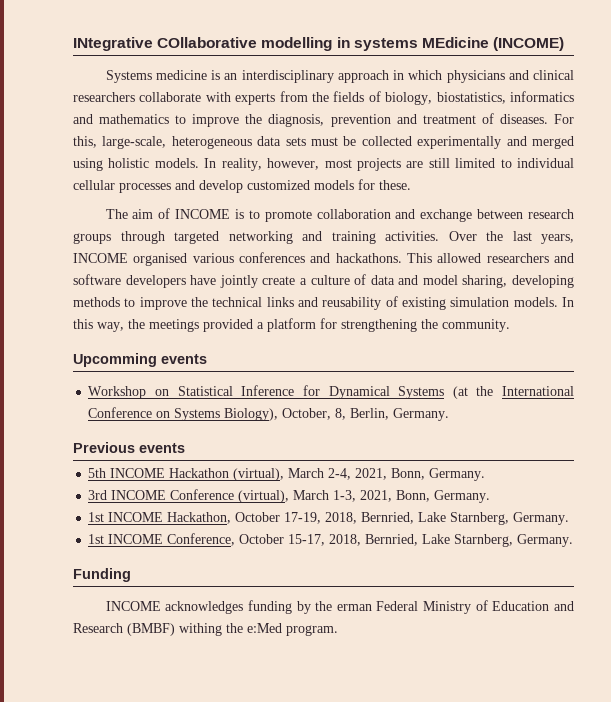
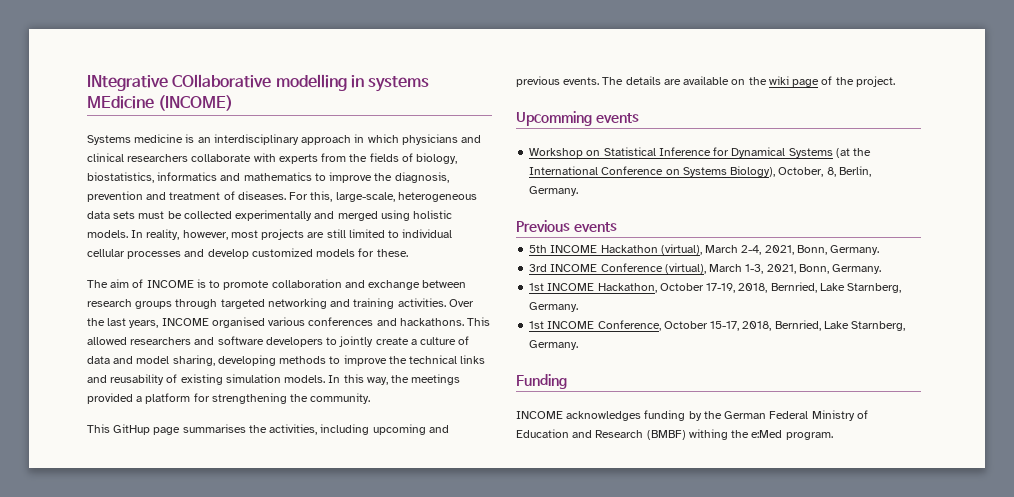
- This allowed researchers and software developers have jointly create a culture of data and model sharing, developing methods to improve the technical links and reusability of existing simulation models.
+ This allowed researchers and software developers to jointly create a culture of data and model sharing, developing methods to improve the technical links and reusability of existing simulation models.
+ This GitHup page summarises the activities, including upcoming and previous events. The details are available on the wiki page of the project.
- INCOME acknowledges funding by the erman Federal Ministry of Education and Research (BMBF) withing the e:Med program.
+ INCOME acknowledges funding by the German Federal Ministry of Education and Research (BMBF) withing the e:Med program.

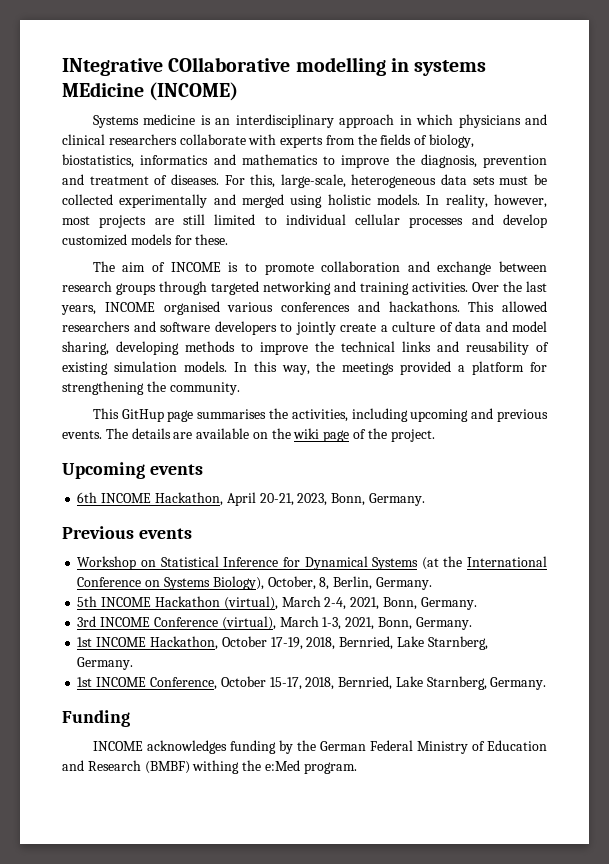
- Upcomming events
+ Upcoming events
+ 6th INCOME Hackathon, April 20-21, 2023, Bonn, Germany.
+ Previous events
- Previous events

